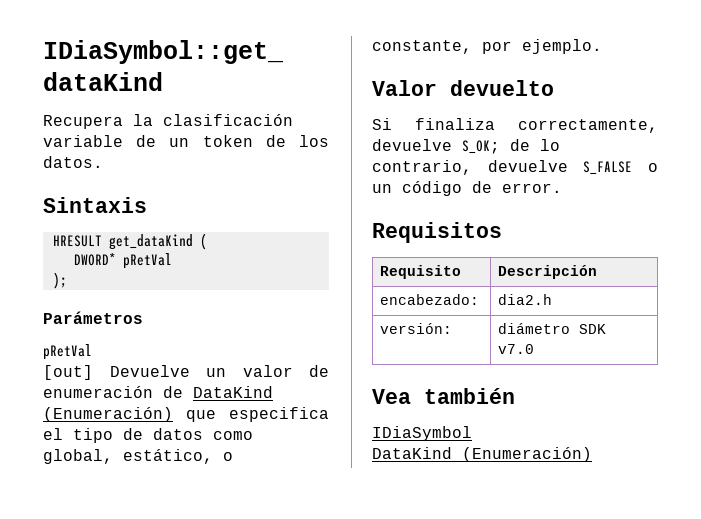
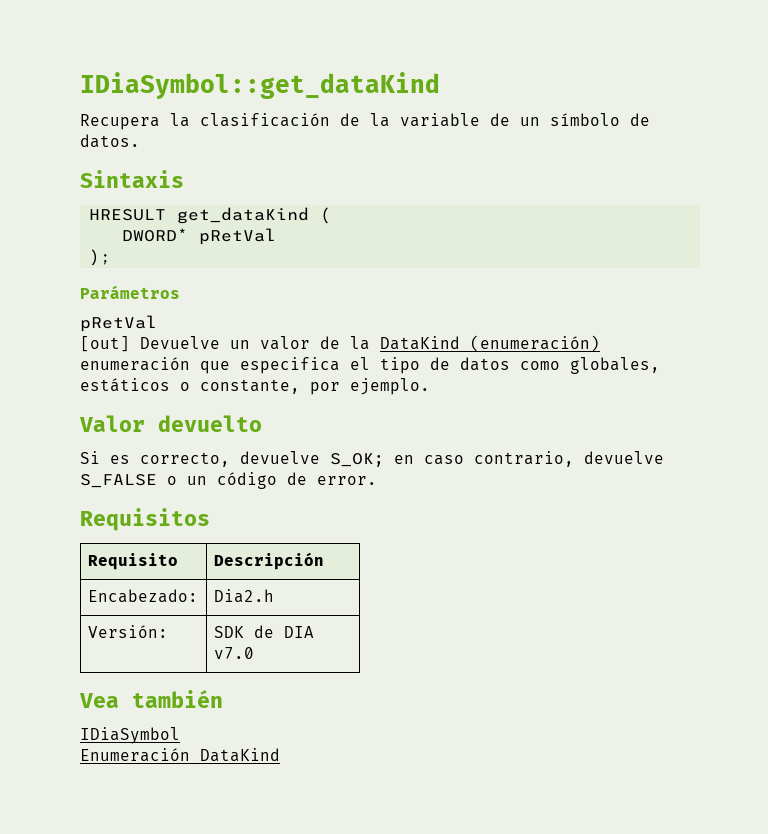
- Recupera la clasificación variable de un token de los datos.
+ Recupera la clasificación de la variable de un símbolo de datos.
- [out] Devuelve un valor de enumeración de DataKind (Enumeración) que especifica el tipo de datos como global, estático, o constante, por ejemplo.
+ [out] Devuelve un valor de la DataKind (enumeración) enumeración que especifica el tipo de datos como globales, estáticos o constante, por ejemplo.
- Si finaliza correctamente, devuelve S_OK; de lo contrario, devuelve S_FALSE o un código de error.
+ Si es correcto, devuelve S_OK; en caso contrario, devuelve S_FALSE o un código de error.
- encabezado: | dia2.h
- versión: | diámetro SDK v7.0
+ Encabezado: | Dia2.h
+ Versión: | SDK de DIA v7.0
  IDiaSymbol
- DataKind (Enumeración)
+ Enumeración DataKind

